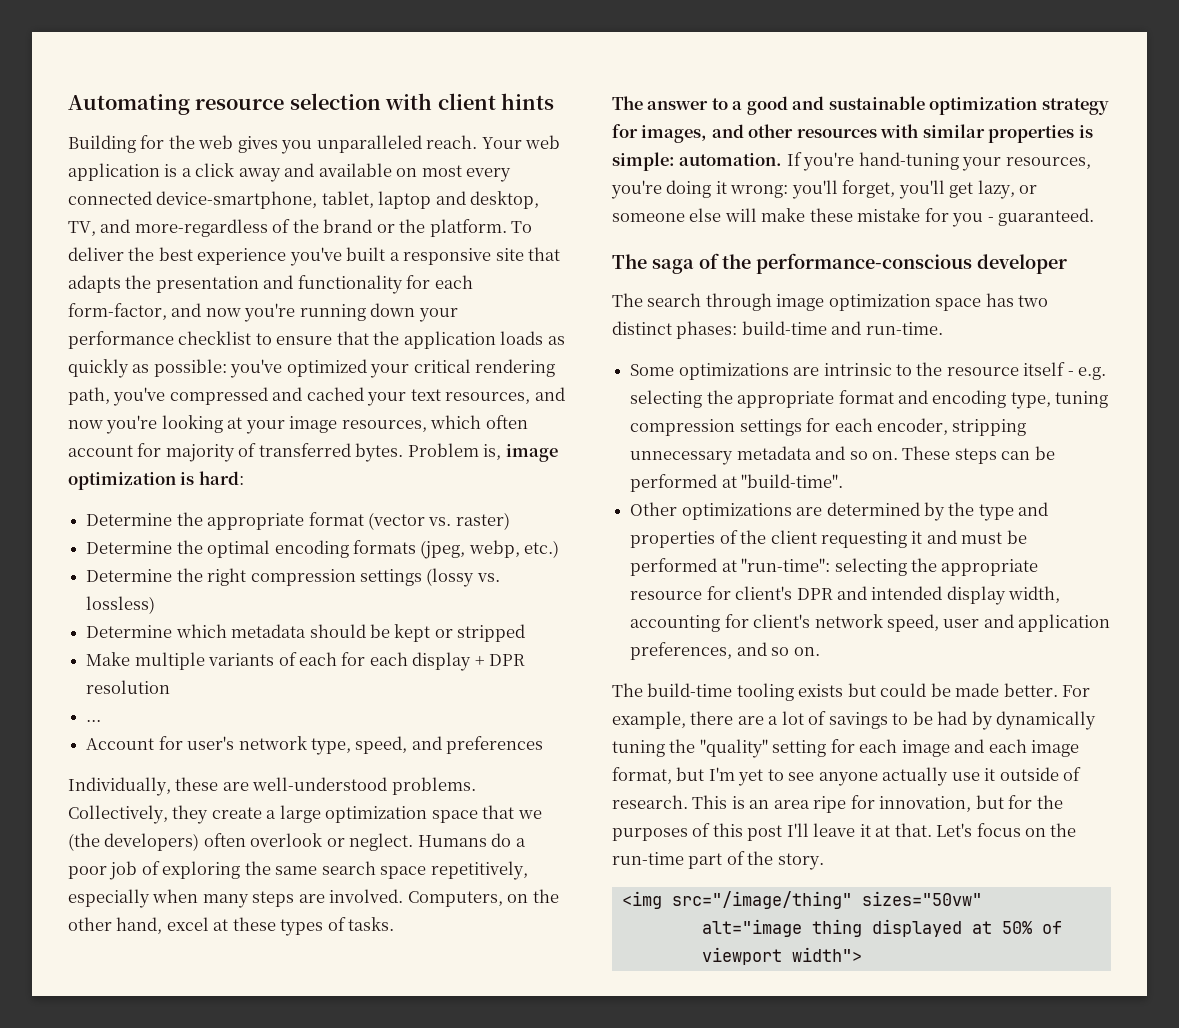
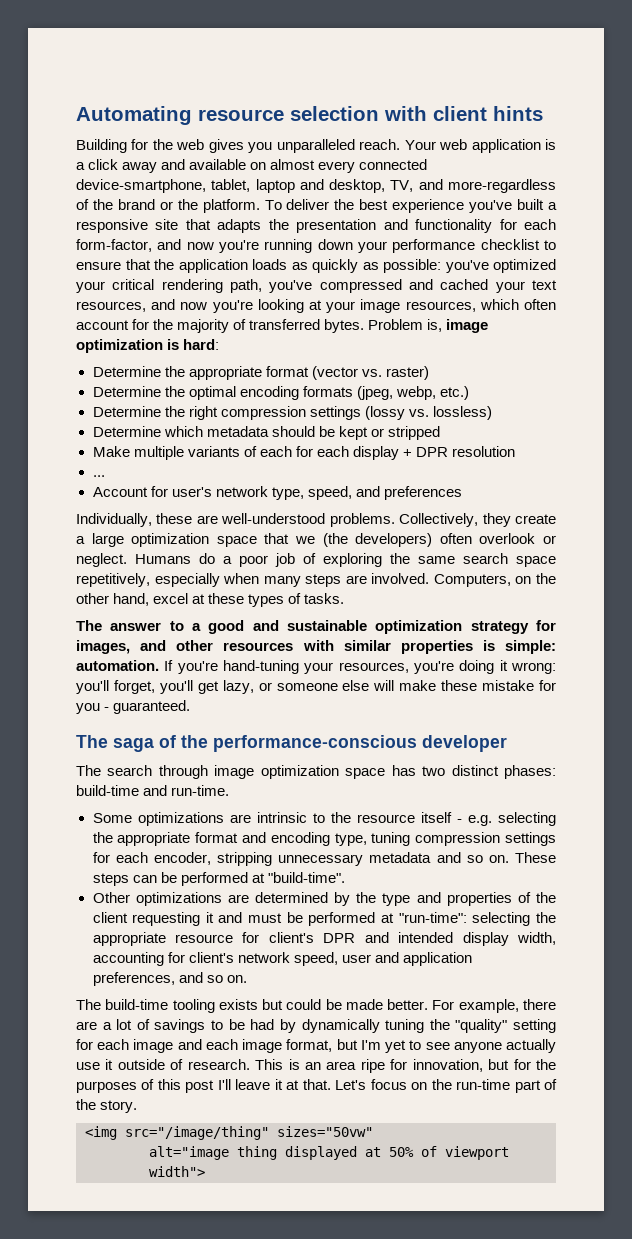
- Your web application is a click away and available on most every connected device-smartphone, tablet, laptop and desktop, TV, and more-regardless of the brand or the platform.
+ Your web application is a click away and available on almost every connected device-smartphone, tablet, laptop and desktop, TV, and more-regardless of the brand or the platform.
- you've optimized your critical rendering path, you've compressed and cached your text resources, and now you're looking at your image resources, which often account for majority of transferred bytes.
+ you've optimized your critical rendering path, you've compressed and cached your text resources, and now you're looking at your image resources, which often account for the majority of transferred bytes.

